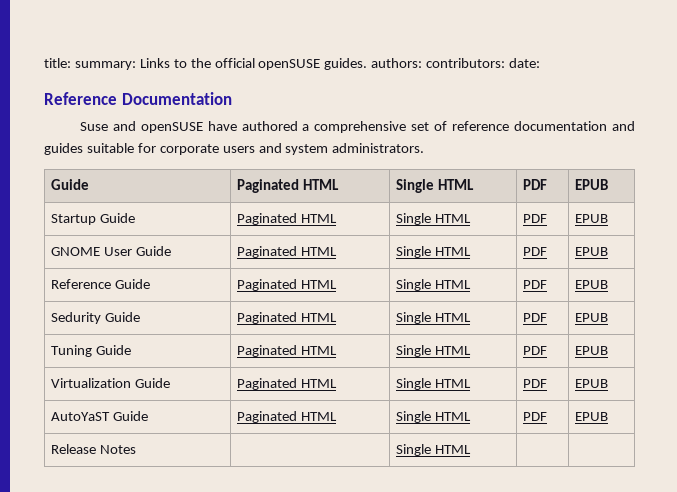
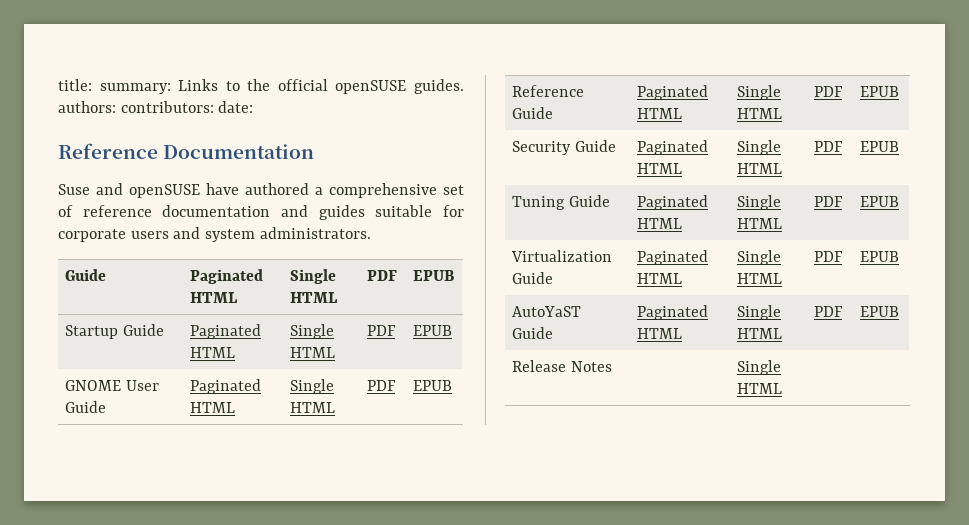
- Sedurity Guide | Paginated HTML | Single HTML | PDF | EPUB
+ Security Guide | Paginated HTML | Single HTML | PDF | EPUB

